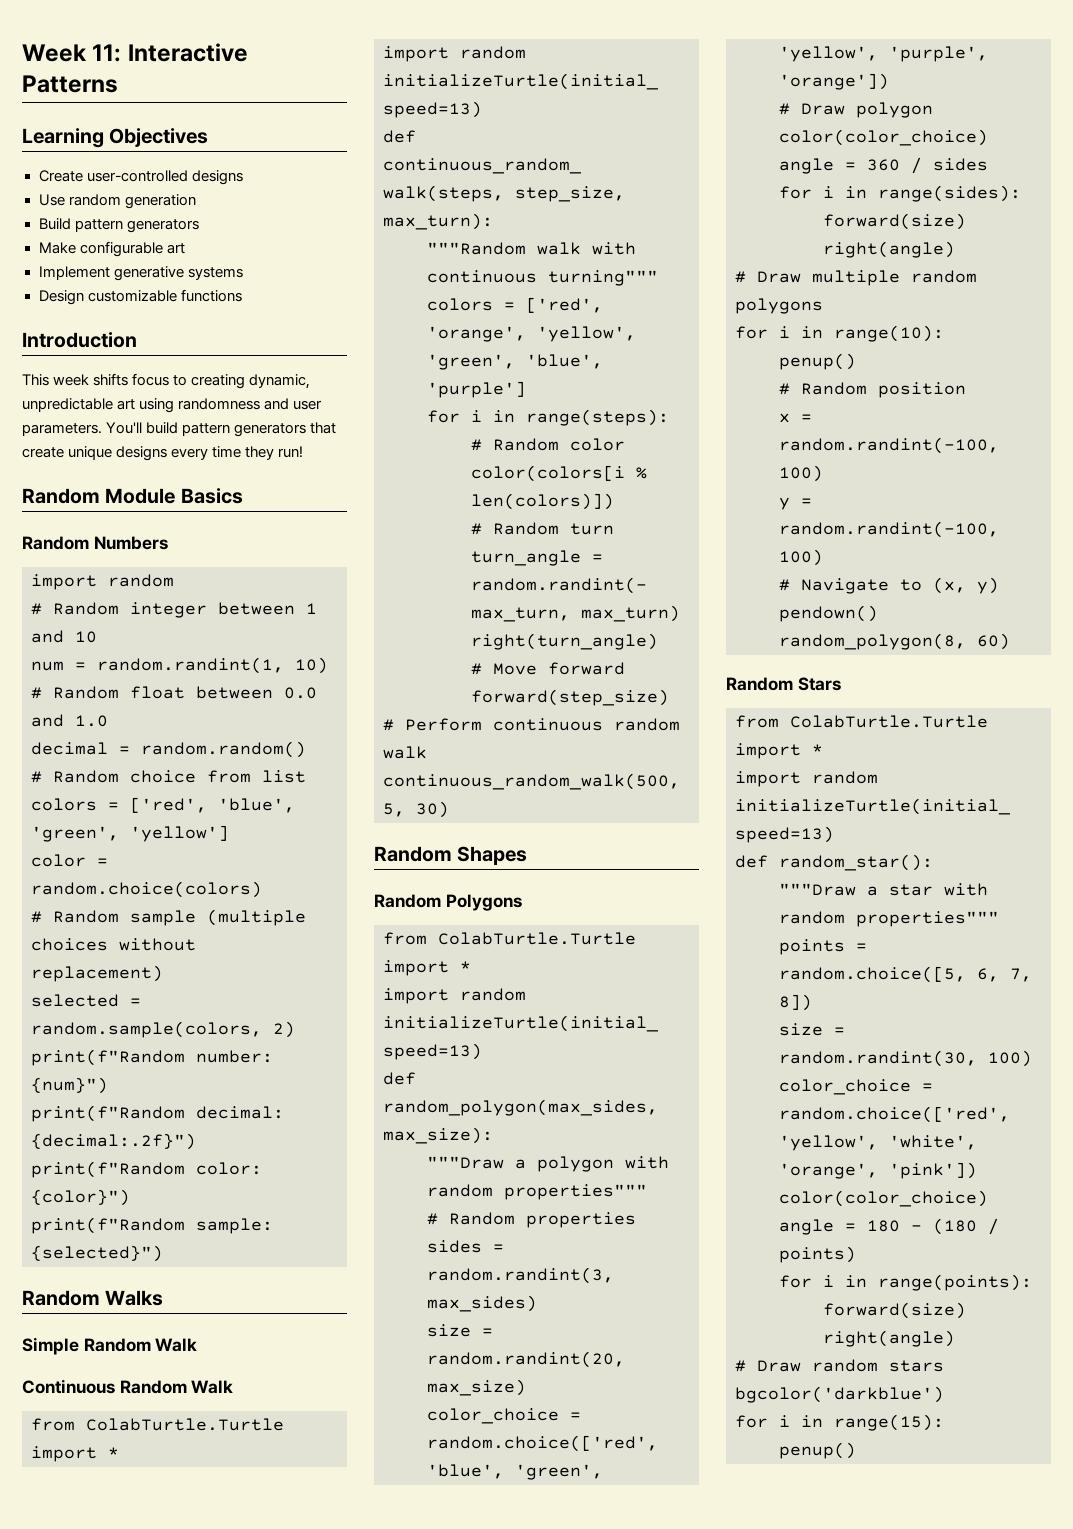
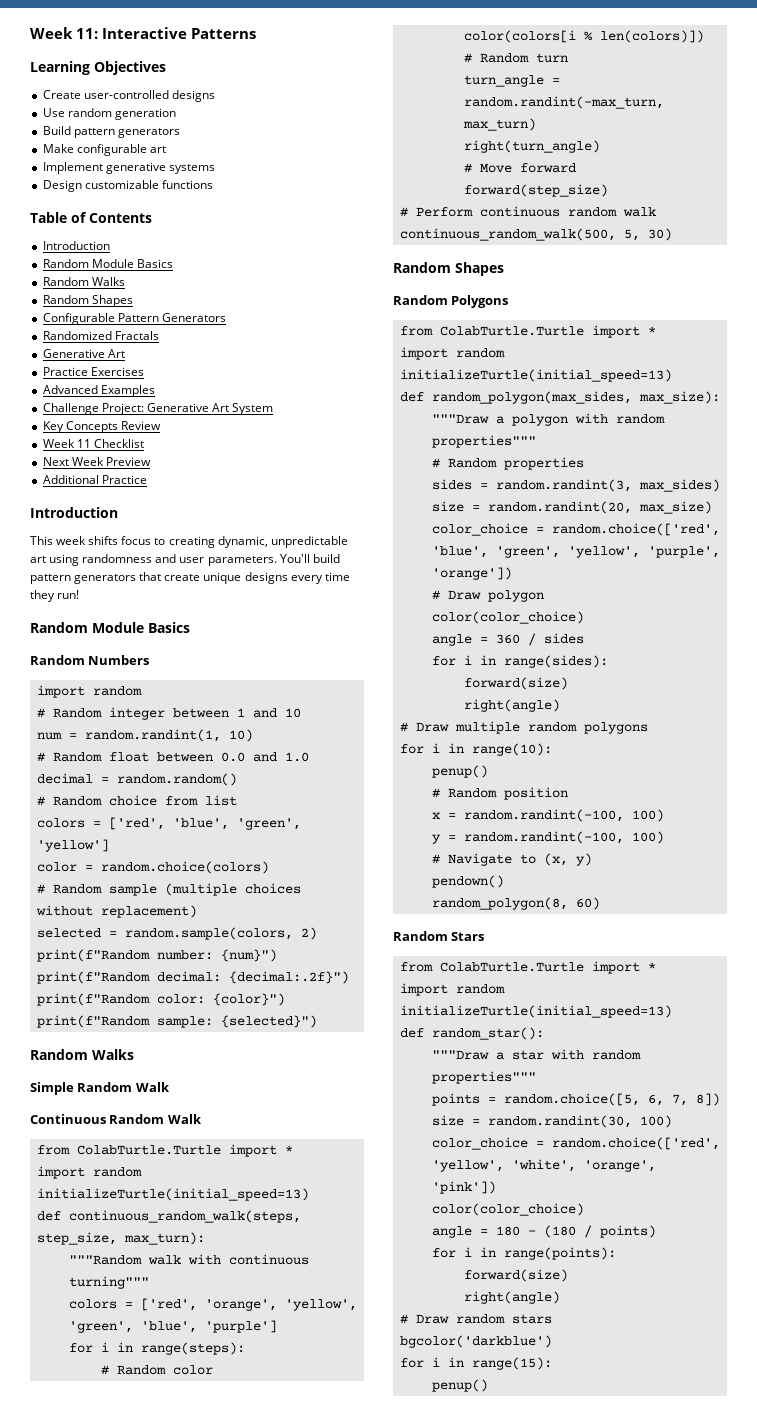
+ Table of Contents
+ Introduction
+ Random Module Basics
+ Random Walks
+ Random Shapes
+ Configurable Pattern Generators
+ Randomized Fractals
+ Generative Art
+ Practice Exercises
+ Advanced Examples
+ Challenge Project: Generative Art System
+ Key Concepts Review
+ Week 11 Checklist
+ Next Week Preview
+ Additional Practice

